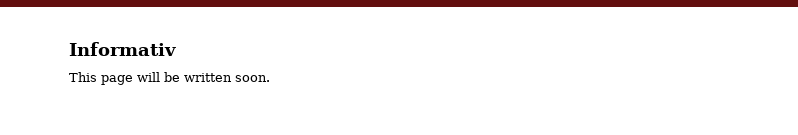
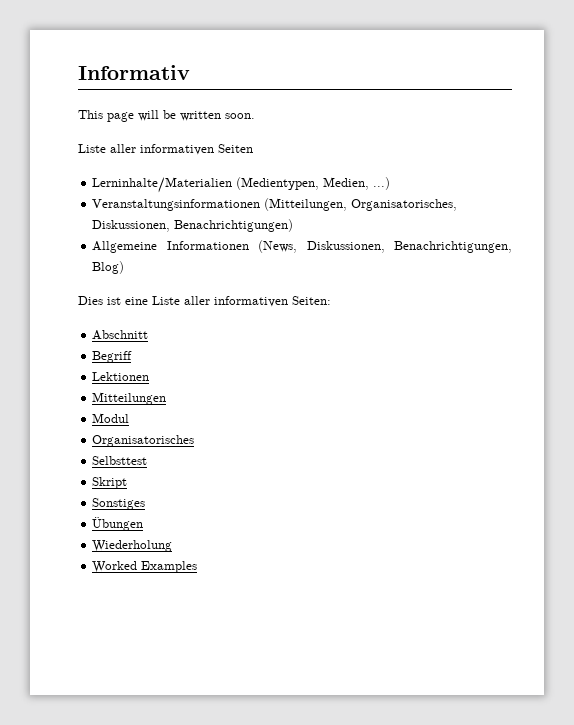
+ Liste aller informativen Seiten
+ Lerninhalte/Materialien (Medientypen, Medien, ...)
+ Veranstaltungsinformationen (Mitteilungen, Organisatorisches, Diskussionen, Benachrichtigungen)
+ Allgemeine Informationen (News, Diskussionen, Benachrichtigungen, Blog)
+ Dies ist eine Liste aller informativen Seiten:
+ Abschnitt
+ Begriff
+ Lektionen
+ Mitteilungen
+ Modul
+ Organisatorisches
+ Selbsttest
+ Skript
+ Sonstiges
+ Übungen
+ Wiederholung
+ Worked Examples

